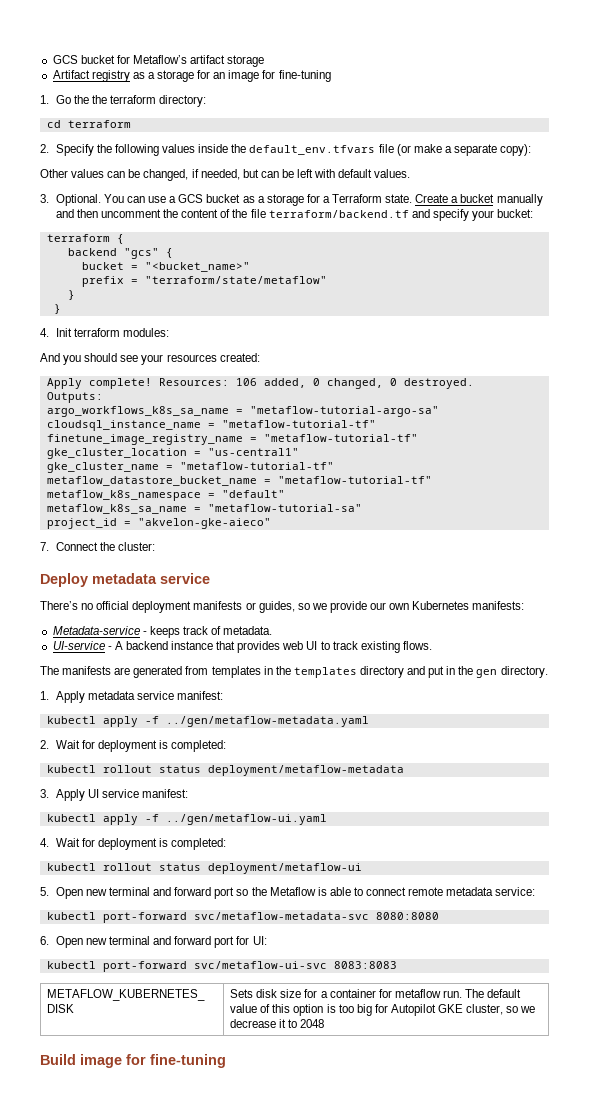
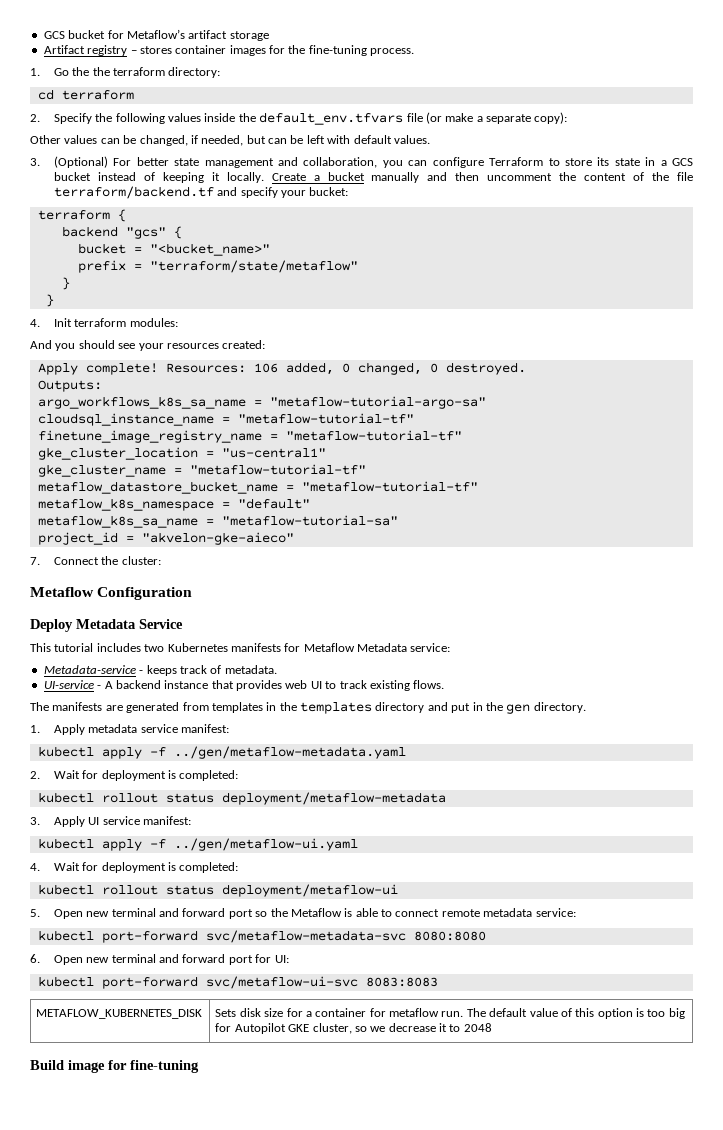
- Artifact registry as a storage for an image for fine-tuning
+ Artifact registry – stores container images for the fine-tuning process.
- 3. Optional. You can use a GCS bucket as a storage for a Terraform state.
+ 3. (Optional) For better state management and collaboration, you can configure Terraform to store its state in a GCS bucket instead of keeping it locally.
+ Metaflow Configuration
- Deploy metadata service
- There’s no official deployment manifests or guides, so we provide our own Kubernetes manifests:
+ Deploy Metadata Service
+ This tutorial includes two Kubernetes manifests for Metaflow Metadata service:

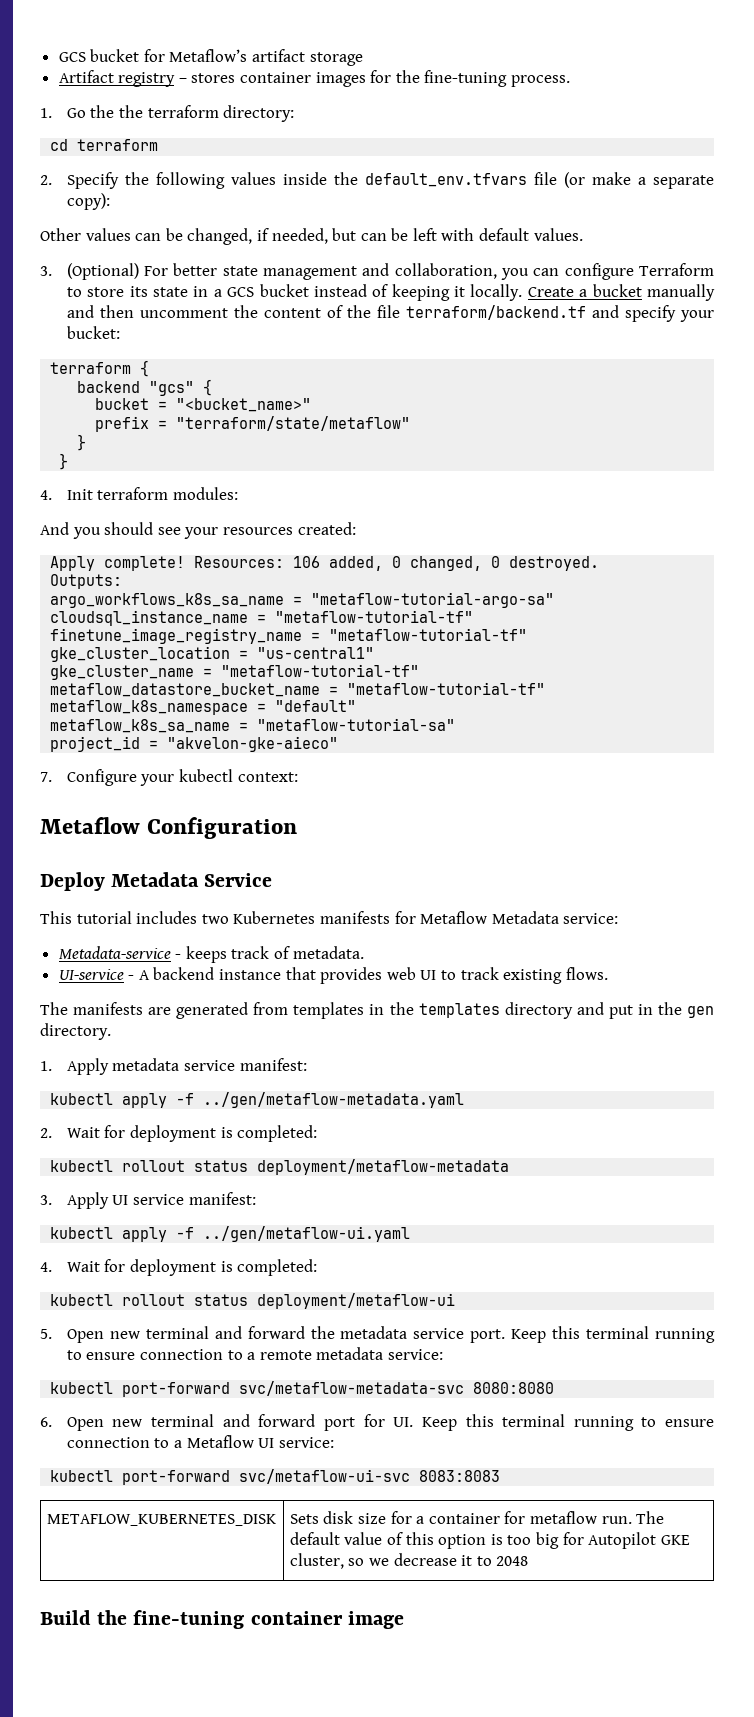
- 7. Connect the cluster:
+ 7. Configure your kubectl context:
- 5. Open new terminal and forward port so the Metaflow is able to connect remote metadata service:
+ 5. Open new terminal and forward the metadata service port. Keep this terminal running to ensure connection to a remote metadata service:
- 6. Open new terminal and forward port for UI:
+ 6. Open new terminal and forward port for UI. Keep this terminal running to ensure connection to a Metaflow UI service:
- Build image for fine-tuning
+ Build the fine-tuning container image

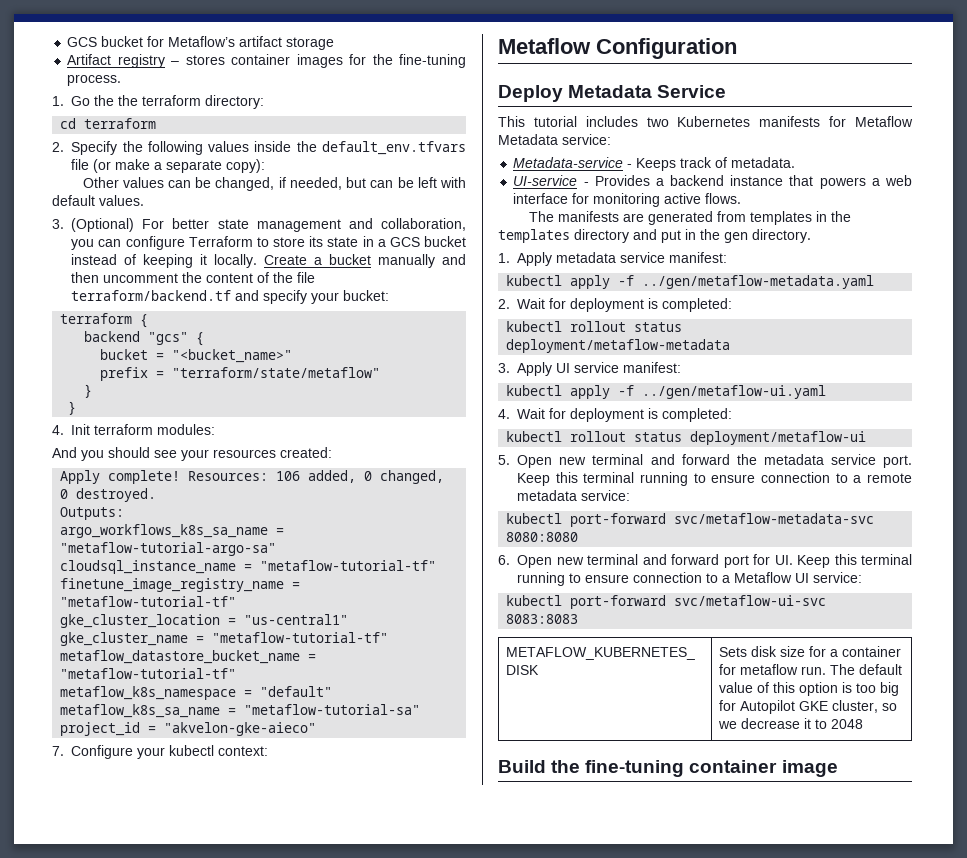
- Metadata-service - keeps track of metadata.
+ Metadata-service - Keeps track of metadata.
- UI-service - A backend instance that provides web UI to track existing flows.
+ UI-service - Provides a backend instance that powers a web interface for monitoring active flows.

